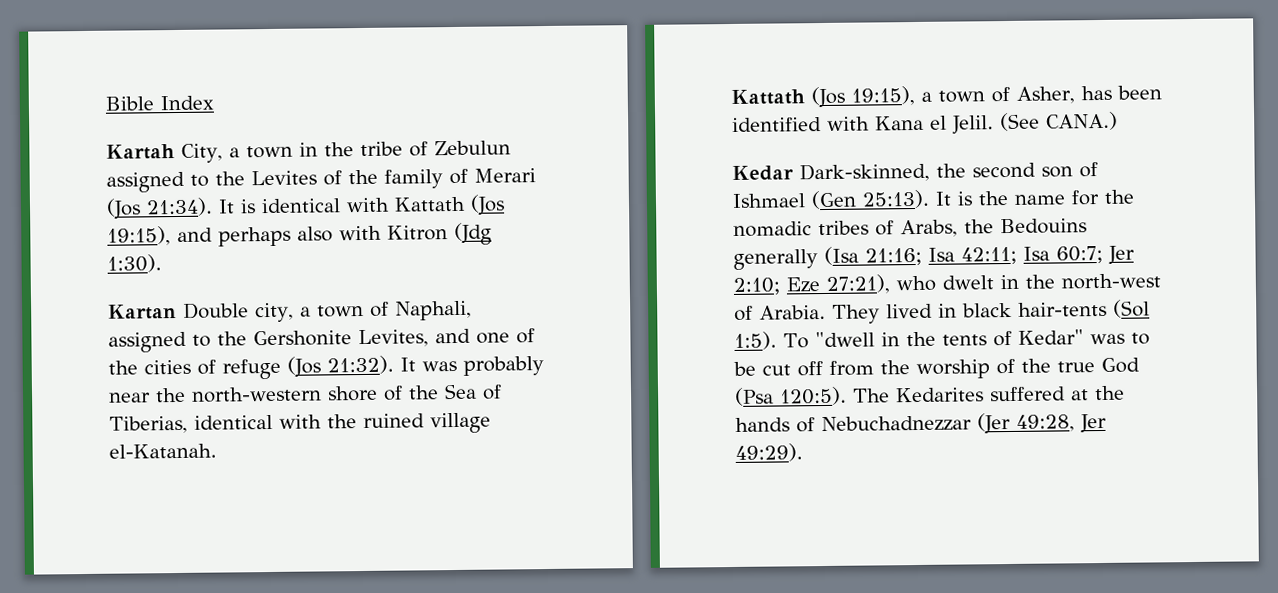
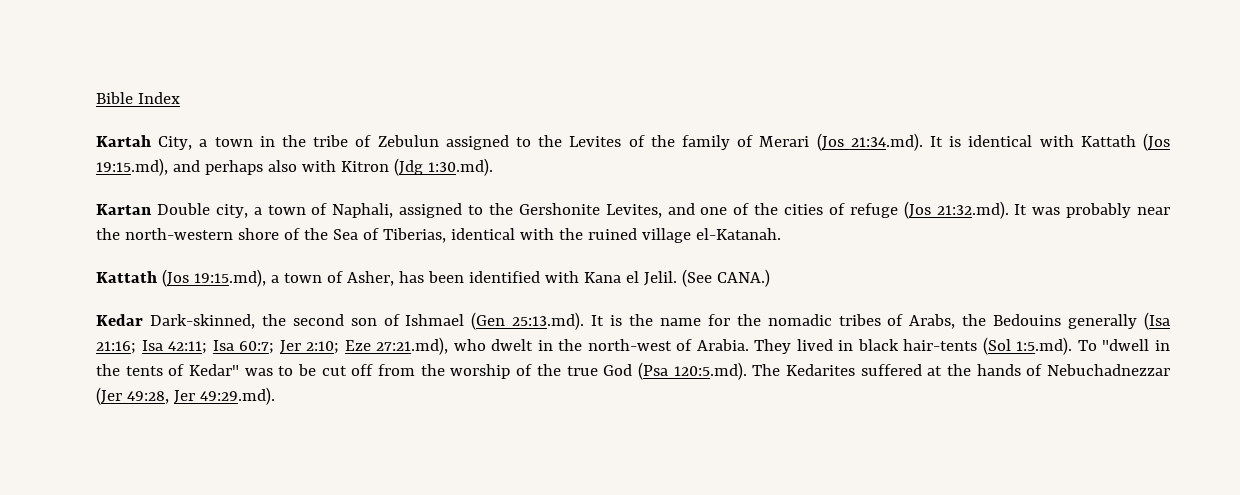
- Kartah City, a town in the tribe of Zebulun assigned to the Levites of the family of Merari (Jos 21:34). It is identical with Kattath (Jos 19:15), and perhaps also with Kitron (Jdg 1:30).
+ Kartah City, a town in the tribe of Zebulun assigned to the Levites of the family of Merari (Jos 21:34.md). It is identical with Kattath (Jos 19:15.md), and perhaps also with Kitron (Jdg 1:30.md).
- Kartan Double city, a town of Naphali, assigned to the Gershonite Levites, and one of the cities of refuge (Jos 21:32). It was probably near the north-western shore of the Sea of Tiberias, identical with the ruined village el-Katanah.
+ Kartan Double city, a town of Naphali, assigned to the Gershonite Levites, and one of the cities of refuge (Jos 21:32.md). It was probably near the north-western shore of the Sea of Tiberias, identical with the ruined village el-Katanah.
- Kattath (Jos 19:15), a town of Asher, has been identified with Kana el Jelil.
+ Kattath (Jos 19:15.md), a town of Asher, has been identified with Kana el Jelil.
- Kedar Dark-skinned, the second son of Ishmael (Gen 25:13). It is the name for the nomadic tribes of Arabs, the Bedouins generally (Isa 21:16; Isa 42:11; Isa 60:7; Jer 2:10; Eze 27:21), who dwelt in the north-west of Arabia.
+ Kedar Dark-skinned, the second son of Ishmael (Gen 25:13.md). It is the name for the nomadic tribes of Arabs, the Bedouins generally (Isa 21:16; Isa 42:11; Isa 60:7; Jer 2:10; Eze 27:21.md), who dwelt in the north-west of Arabia.
- They lived in black hair-tents (Sol 1:5). To "dwell in the tents of Kedar" was to be cut off from the worship of the true God (Psa 120:5). The Kedarites suffered at the hands of Nebuchadnezzar (Jer 49:28, Jer 49:29).
+ They lived in black hair-tents (Sol 1:5.md). To "dwell in the tents of Kedar" was to be cut off from the worship of the true God (Psa 120:5.md). The Kedarites suffered at the hands of Nebuchadnezzar (Jer 49:28, Jer 49:29.md).

